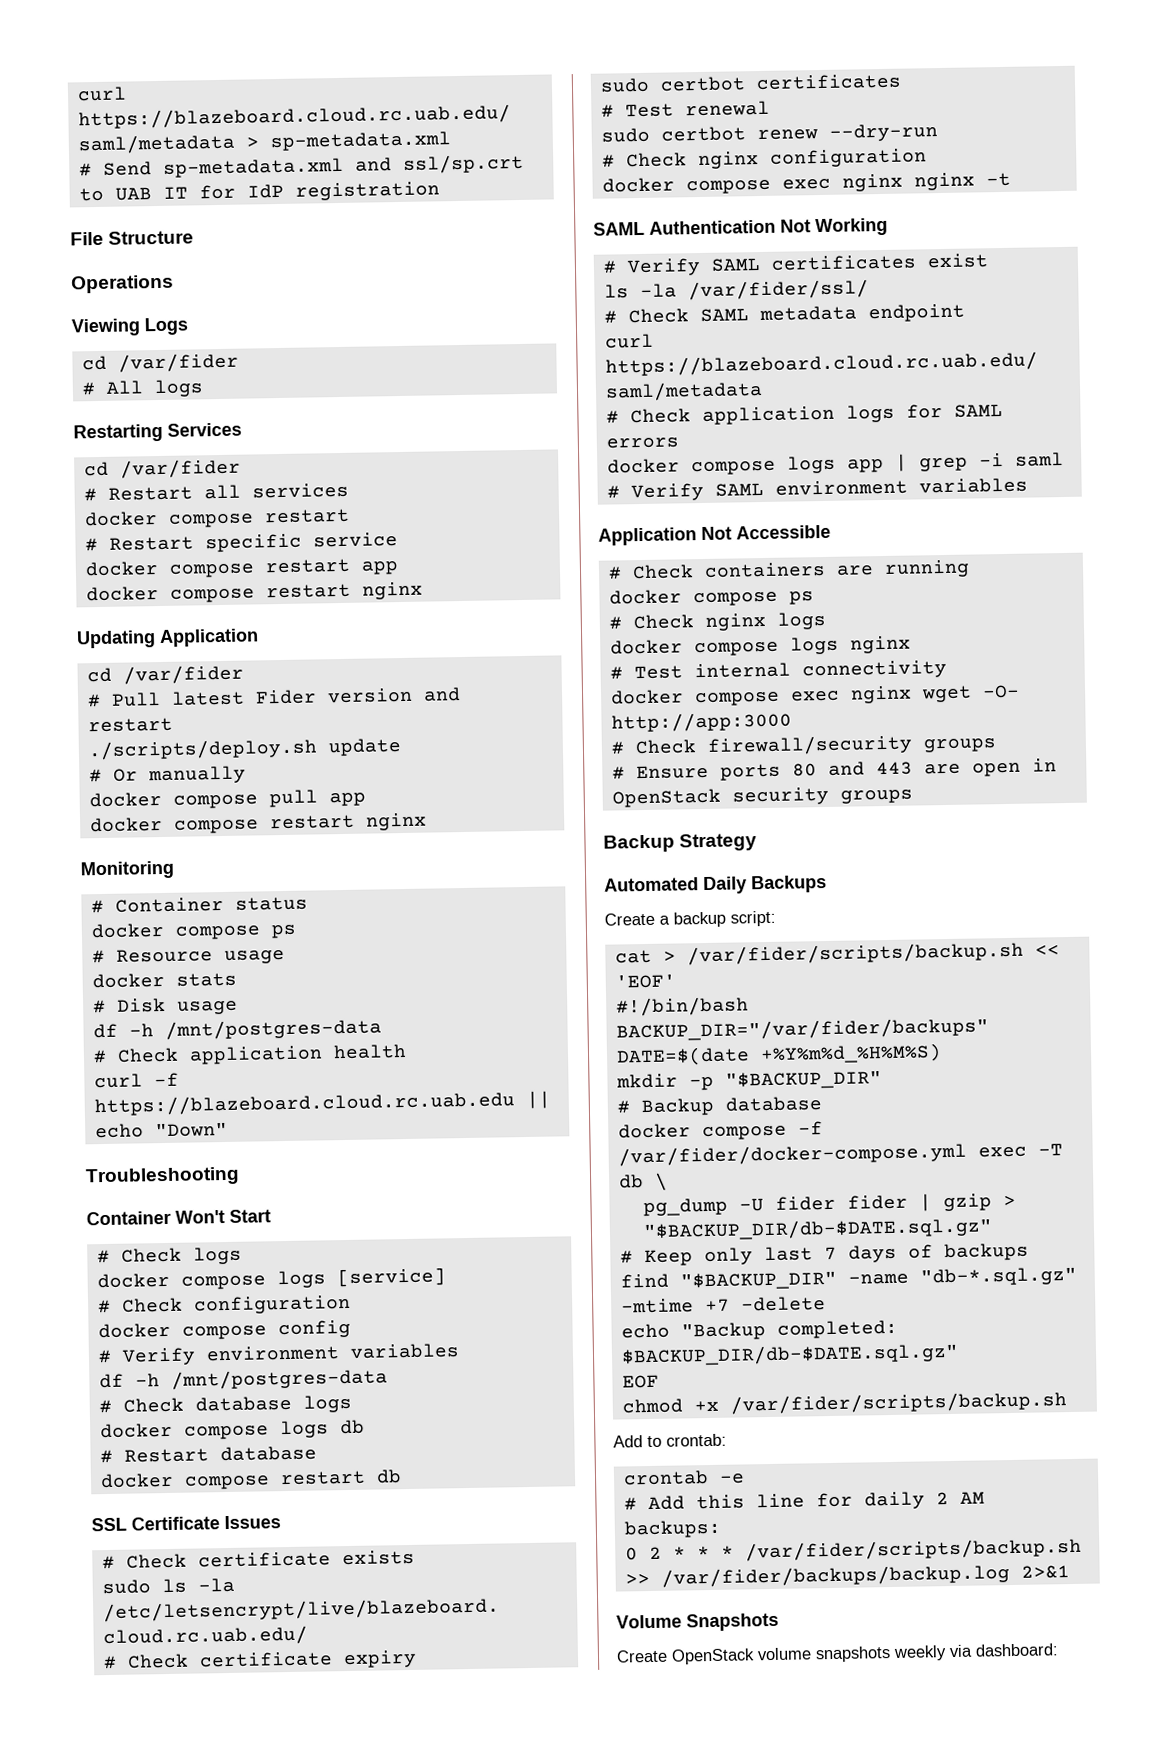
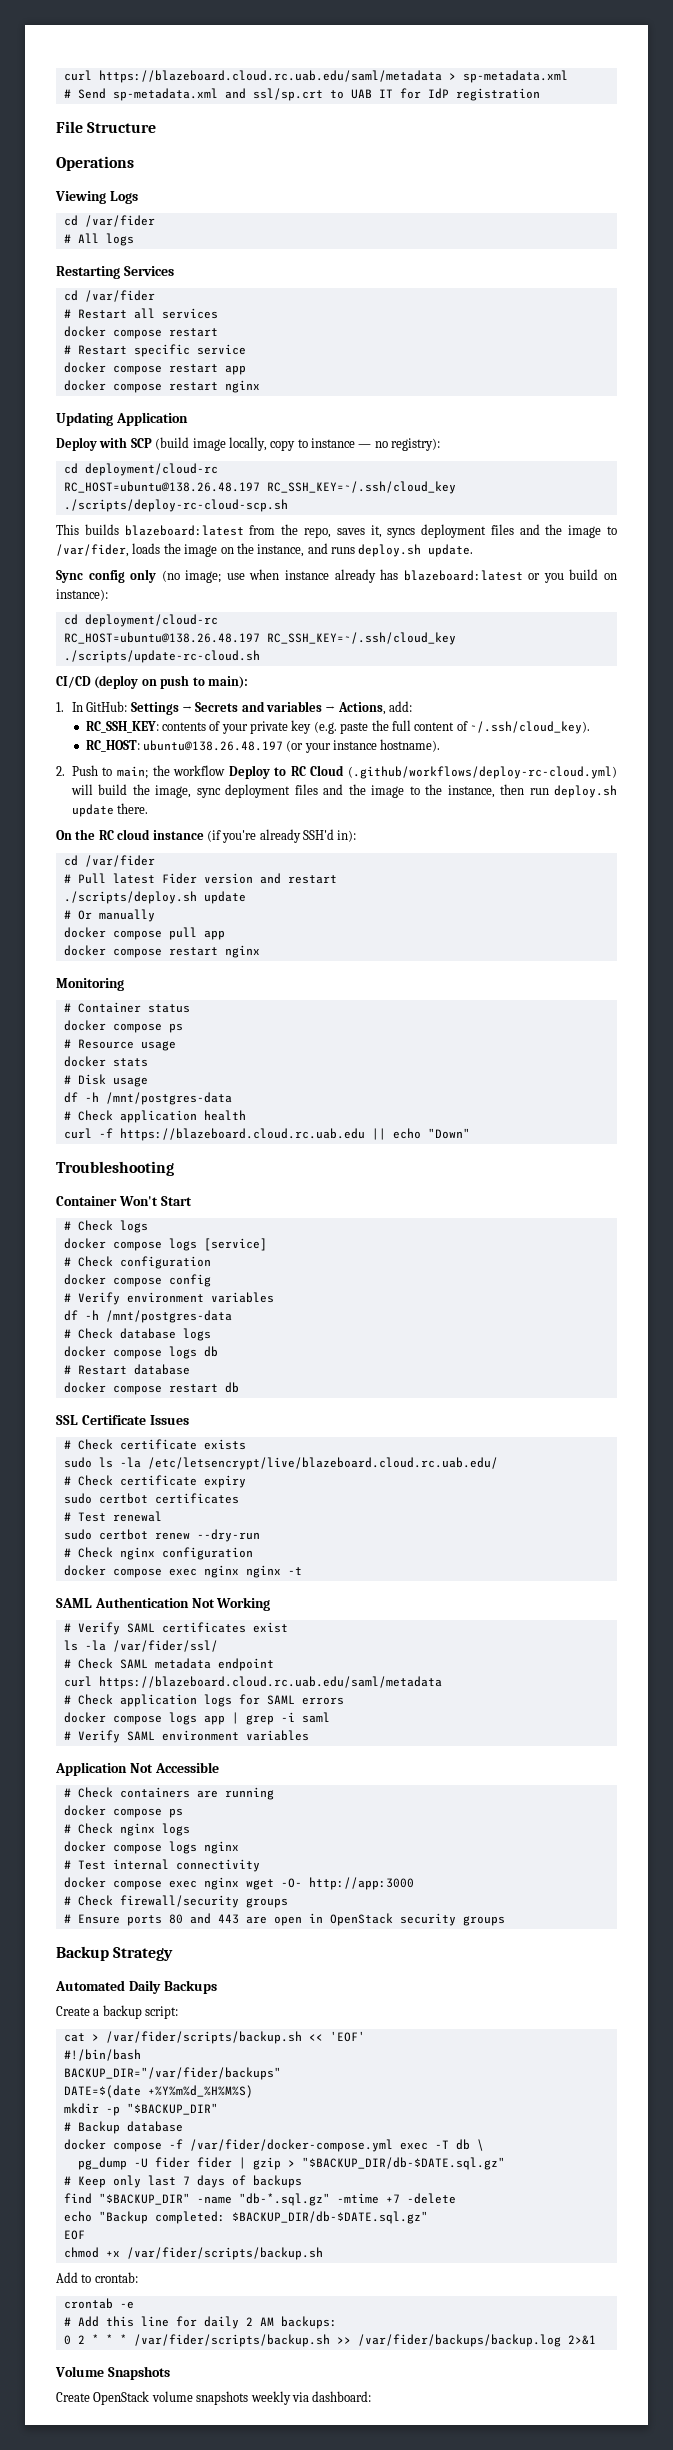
+ Deploy with SCP (build image locally, copy to instance — no registry):
+ cd deployment/cloud-rc
+ RC_HOST=ubuntu@138.26.48.197 RC_SSH_KEY=~/.ssh/cloud_key ./scripts/deploy-rc-cloud-scp.sh
+ This builds blazeboard:latest from the repo, saves it, syncs deployment files and the image to /var/fider, loads the image on the instance, and runs deploy.sh update.
+ Sync config only (no image; use when instance already has blazeboard:latest or you build on instance):
+ cd deployment/cloud-rc
+ RC_HOST=ubuntu@138.26.48.197 RC_SSH_KEY=~/.ssh/cloud_key ./scripts/update-rc-cloud.sh
+ CI/CD (deploy on push to main):
+ 1. In GitHub: Settings → Secrets and variables → Actions, add:
+ RC_SSH_KEY: contents of your private key (e.g. paste the full content of ~/.ssh/cloud_key).
+ RC_HOST: ubuntu@138.26.48.197 (or your instance hostname).
+ 2. Push to main; the workflow Deploy to RC Cloud (.github/workflows/deploy-rc-cloud.yml) will build the image, sync deployment files and the image to the instance, then run deploy.sh update there.
+ On the RC cloud instance (if you're already SSH'd in):

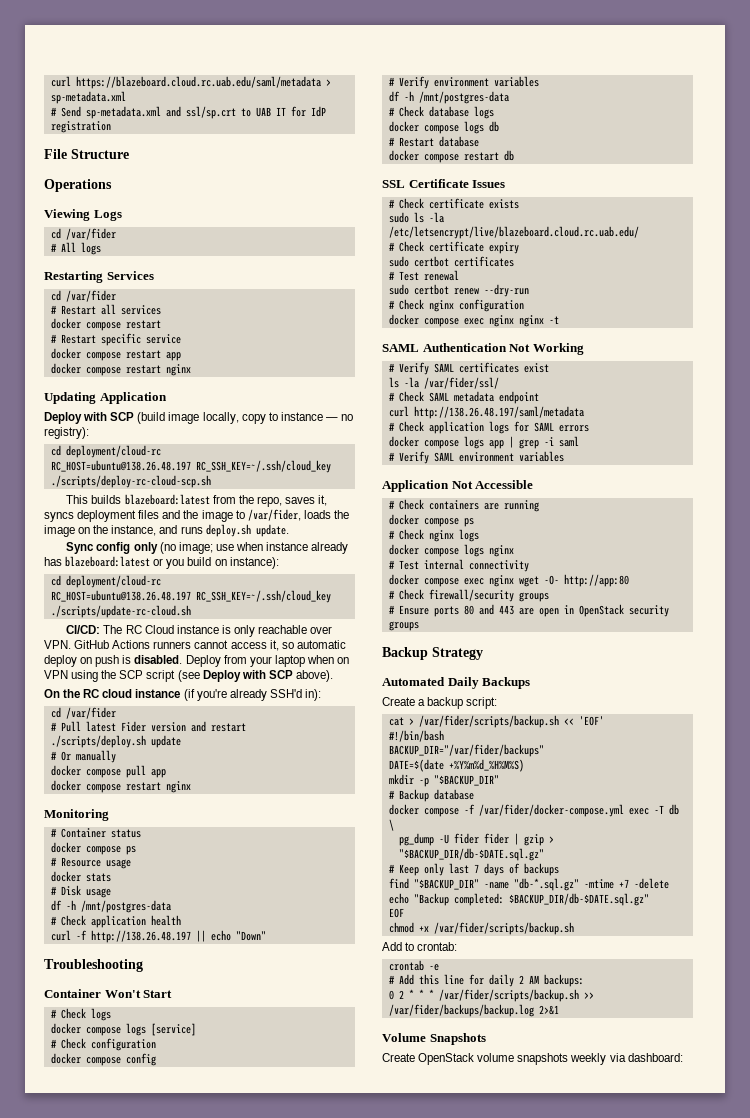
- CI/CD (deploy on push to main):
- 1. In GitHub: Settings → Secrets and variables → Actions, add:
- RC_SSH_KEY: contents of your private key (e.g. paste the full content of ~/.ssh/cloud_key).
- RC_HOST: ubuntu@138.26.48.197 (or your instance hostname).
- 2. Push to main; the workflow Deploy to RC Cloud (.github/workflows/deploy-rc-cloud.yml) will build the image, sync deployment files and the image to the instance, then run deploy.sh update there.
+ CI/CD: The RC Cloud instance is only reachable over VPN. GitHub Actions runners cannot access it, so automatic deploy on push is disabled. Deploy from your laptop when on VPN using the SCP script (see Deploy with SCP above).
- curl -f https://blazeboard.cloud.rc.uab.edu || echo "Down"
+ curl -f http://138.26.48.197 || echo "Down"
  # Check SAML metadata endpoint
- curl https://blazeboard.cloud.rc.uab.edu/saml/metadata
+ curl http://138.26.48.197/saml/metadata
- docker compose exec nginx wget -O- http://app:3000
+ docker compose exec nginx wget -O- http://app:80

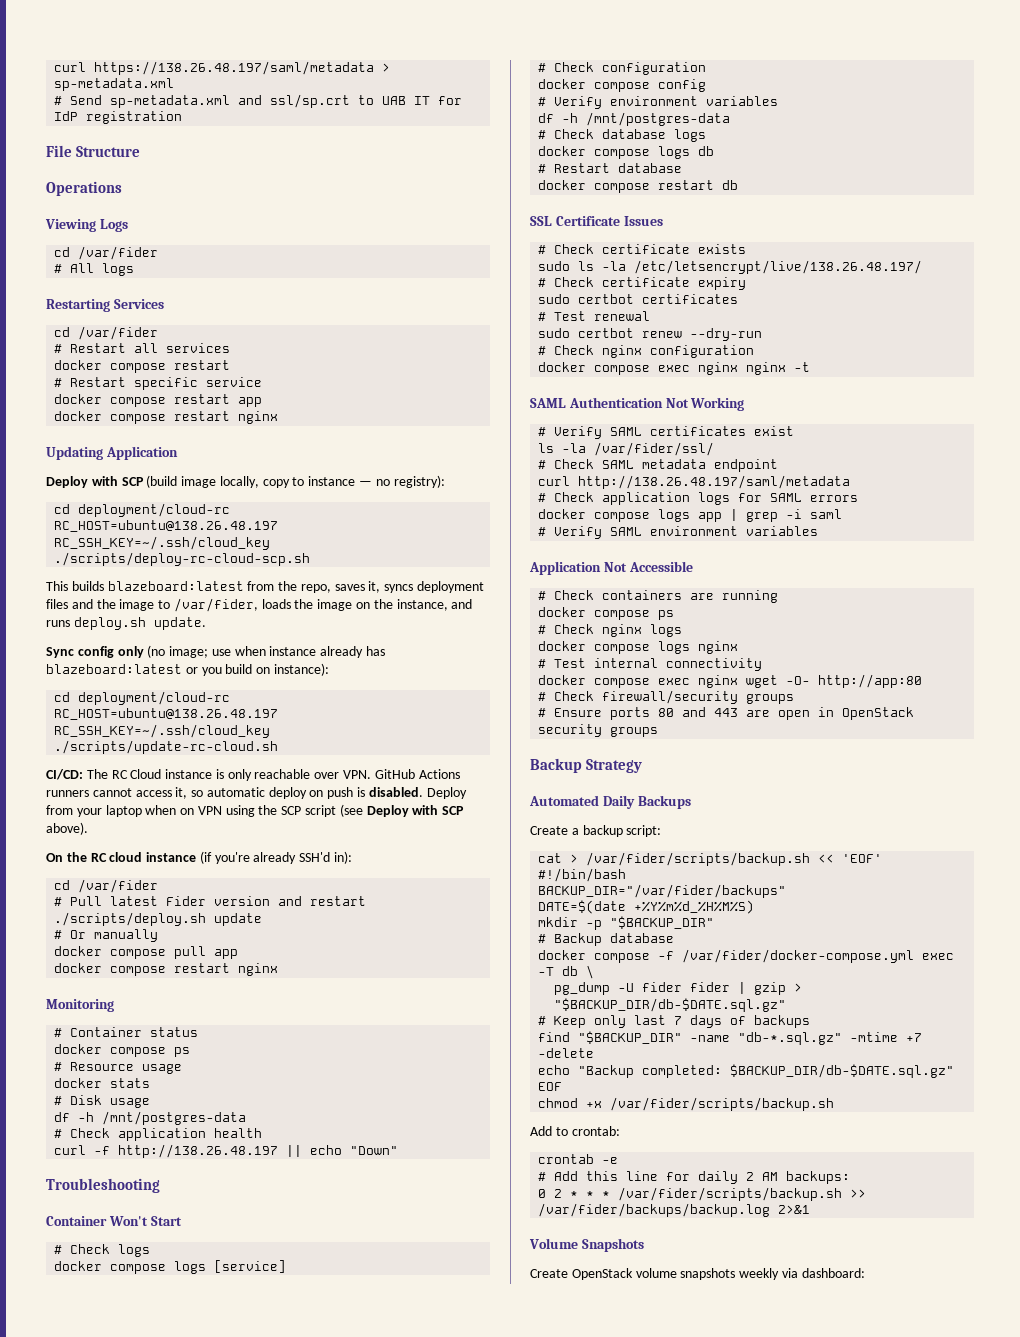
- curl https://blazeboard.cloud.rc.uab.edu/saml/metadata > sp-metadata.xml
+ curl https://138.26.48.197/saml/metadata > sp-metadata.xml
- sudo ls -la /etc/letsencrypt/live/blazeboard.cloud.rc.uab.edu/
+ sudo ls -la /etc/letsencrypt/live/138.26.48.197/

